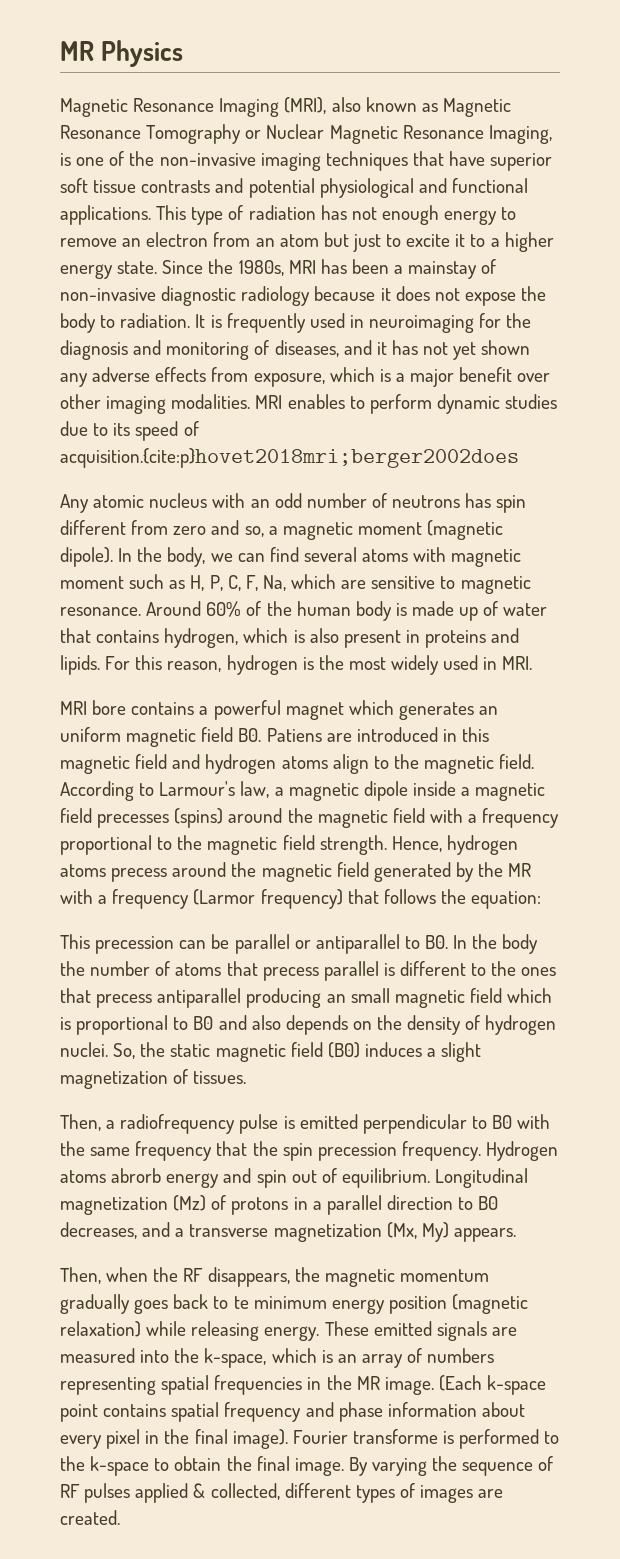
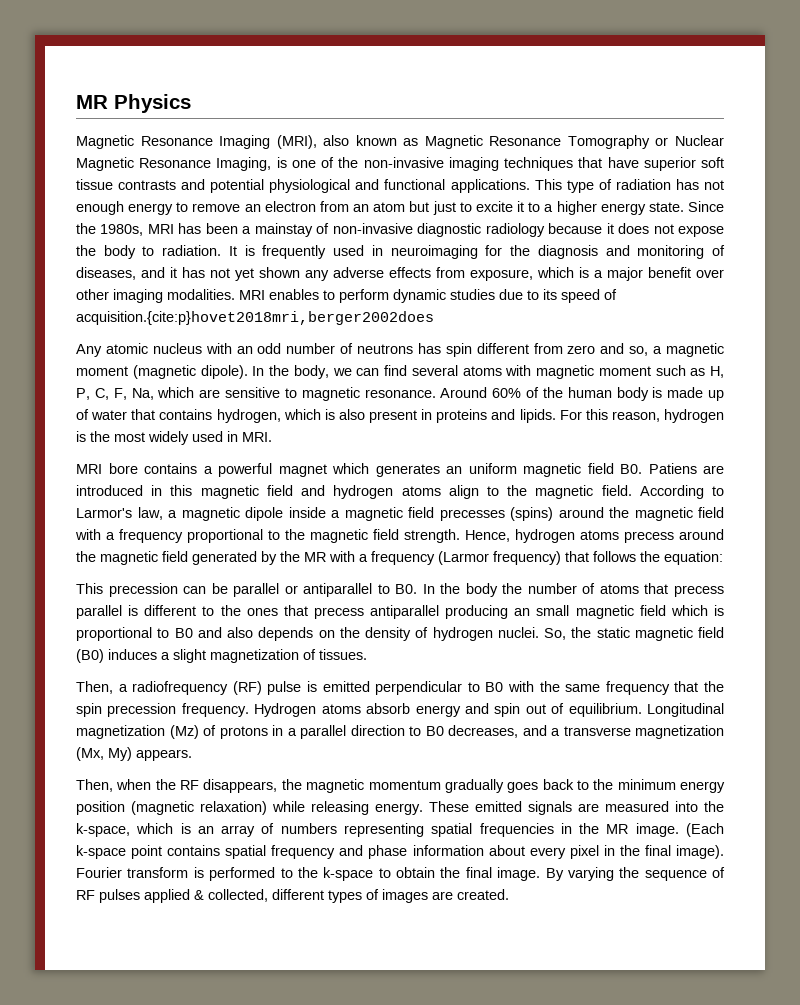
- MRI enables to perform dynamic studies due to its speed of acquisition.{cite:p}hovet2018mri;berger2002does
+ MRI enables to perform dynamic studies due to its speed of acquisition.{cite:p}hovet2018mri,berger2002does
- According to Larmour's law, a magnetic dipole inside a magnetic field precesses (spins) around the magnetic field with a frequency proportional to the magnetic field strength.
+ According to Larmor's law, a magnetic dipole inside a magnetic field precesses (spins) around the magnetic field with a frequency proportional to the magnetic field strength.
- Then, a radiofrequency pulse is emitted perpendicular to B0 with the same frequency that the spin precession frequency.
+ Then, a radiofrequency (RF) pulse is emitted perpendicular to B0 with the same frequency that the spin precession frequency.
- Hydrogen atoms abrorb energy and spin out of equilibrium.
+ Hydrogen atoms absorb energy and spin out of equilibrium.
- Then, when the RF disappears, the magnetic momentum gradually goes back to te minimum energy position (magnetic relaxation) while releasing energy.
+ Then, when the RF disappears, the magnetic momentum gradually goes back to the minimum energy position (magnetic relaxation) while releasing energy.
- Fourier transforme is performed to the k-space to obtain the final image.
+ Fourier transform is performed to the k-space to obtain the final image.

